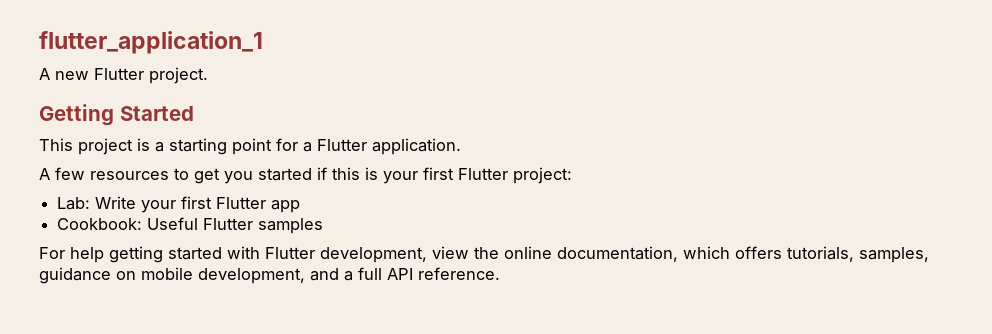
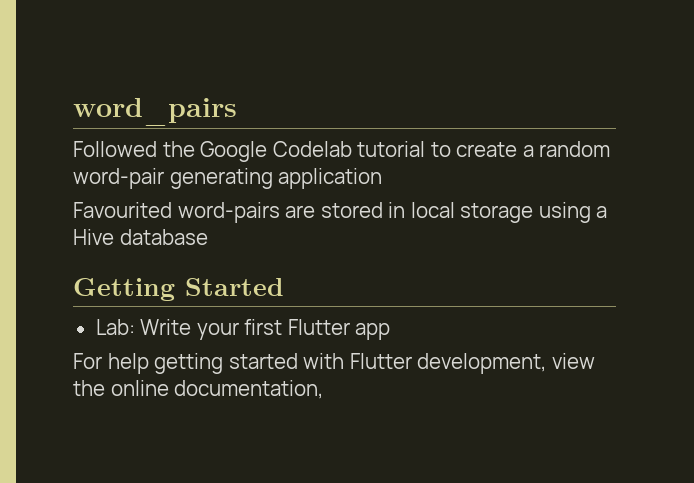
- flutter_application_1
- A new Flutter project.
+ word_pairs
+ Followed the Google Codelab tutorial to create a random word-pair generating application
+ Favourited word-pairs are stored in local storage using a Hive database
  Getting Started
- This project is a starting point for a Flutter application.
- A few resources to get you started if this is your first Flutter project:
- Cookbook: Useful Flutter samples
- For help getting started with Flutter development, view the online documentation, which offers tutorials, samples, guidance on mobile development, and a full API reference.
+ For help getting started with Flutter development, view the online documentation,

